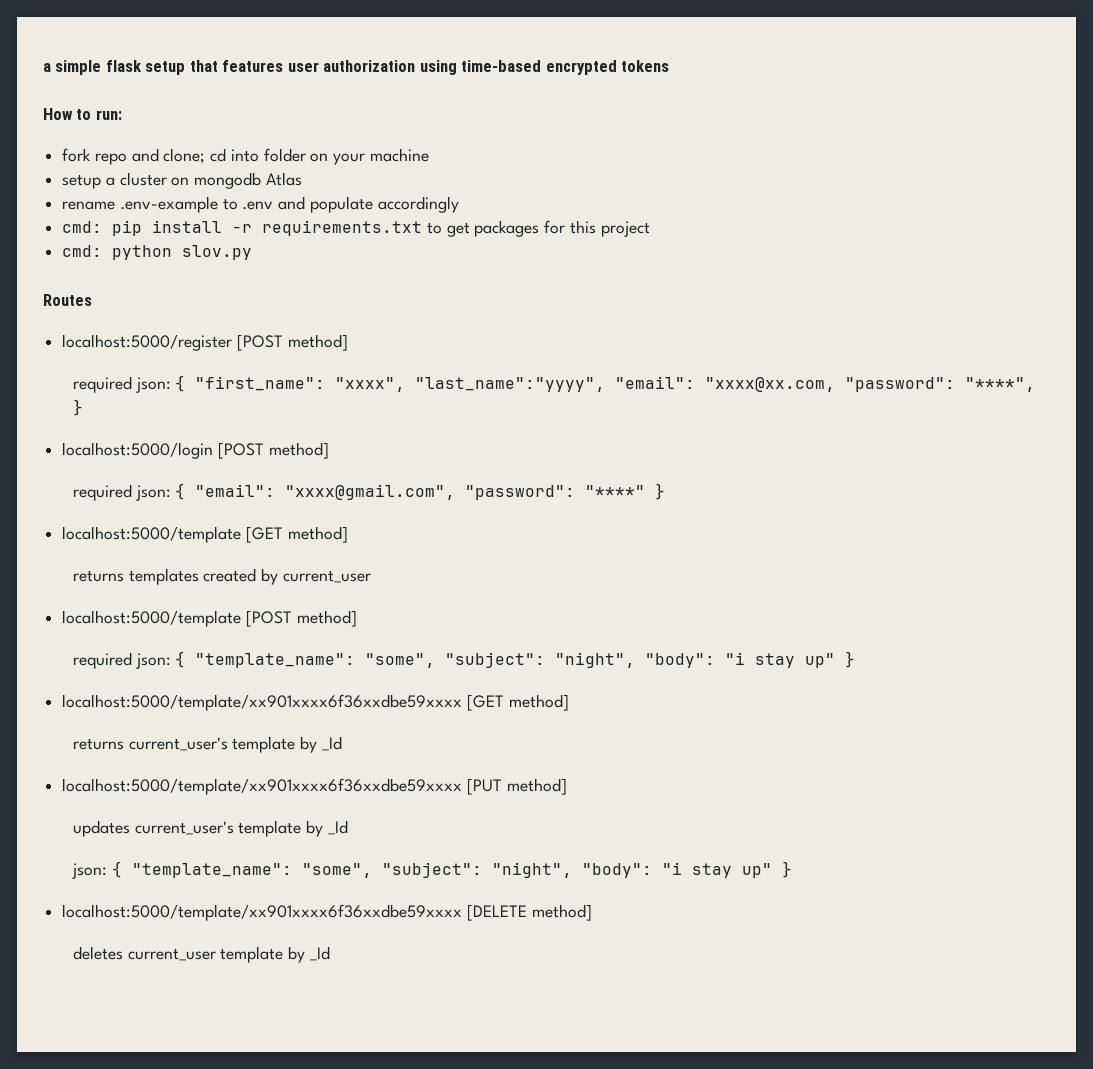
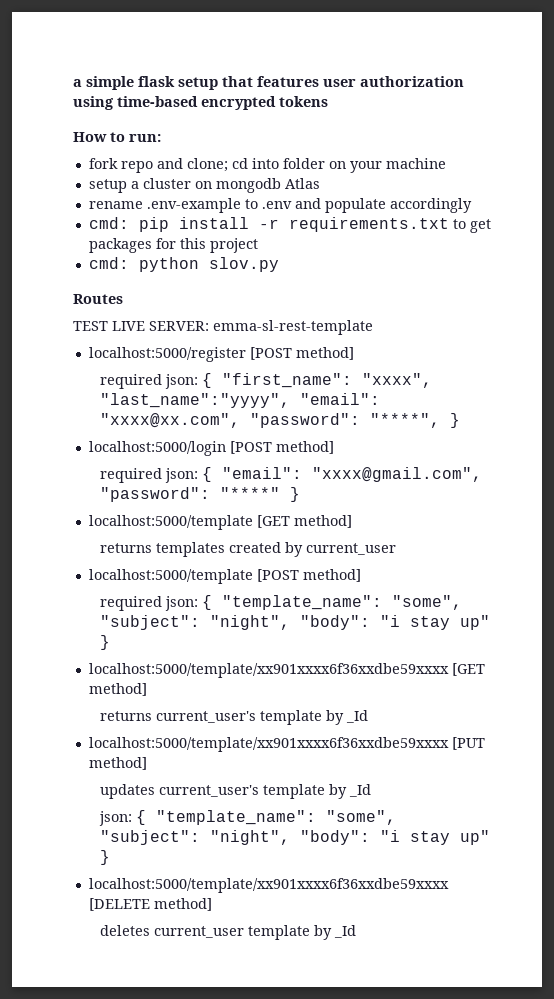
+ TEST LIVE SERVER: emma-sl-rest-template
- required json: { "first_name": "xxxx", "last_name":"yyyy", "email": "xxxx@xx.com, "password": "****", }
+ required json: { "first_name": "xxxx", "last_name":"yyyy", "email": "xxxx@xx.com", "password": "****", }

